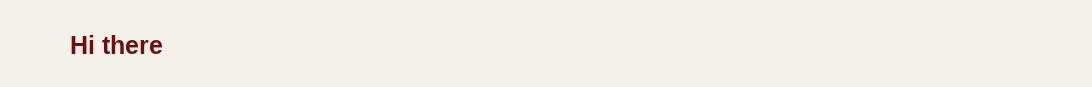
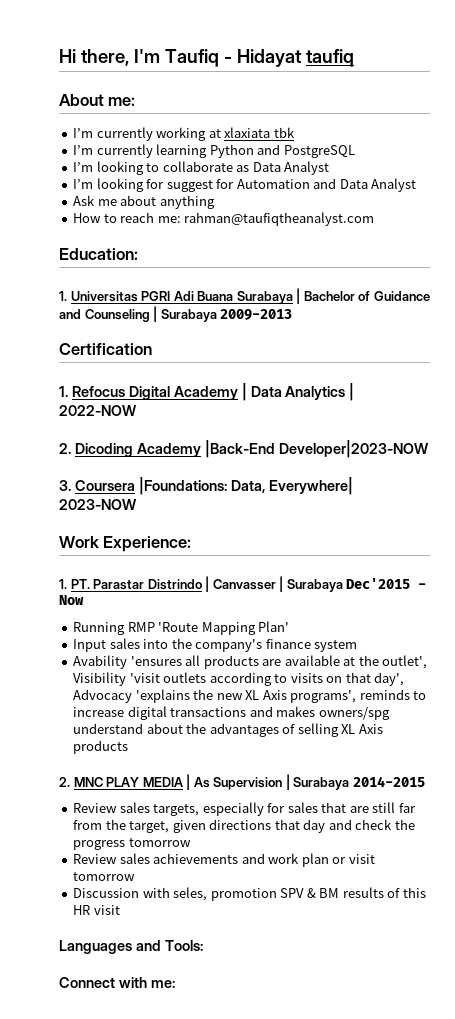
- Hi there
+ Hi there, I'm Taufiq - Hidayat taufiq
+ About me:
+ I’m currently working at xlaxiata tbk
+ I’m currently learning Python and PostgreSQL
+ I’m looking to collaborate as Data Analyst
+ I’m looking for suggest for Automation and Data Analyst
+ Ask me about anything
+ How to reach me: rahman@taufiqtheanalyst.com
+ Education:
+ 1. Universitas PGRI Adi Buana Surabaya | Bachelor of Guidance and Counseling | Surabaya 2009-2013
+ Certification
+ 1. Refocus Digital Academy | Data Analytics | 2022-NOW
+ 2. Dicoding Academy |Back-End Developer|2023-NOW
+ 3. Coursera |Foundations: Data, Everywhere| 2023-NOW
+ Work Experience:
+ 1. PT. Parastar Distrindo | Canvasser | Surabaya Dec'2015 - Now
+ Running RMP 'Route Mapping Plan'
+ Input sales into the company's finance system
+ Avability 'ensures all products are available at the outlet', Visibility 'visit outlets according to visits on that day', Advocacy 'explains the new XL Axis programs', reminds to increase digital transactions and makes owners/spg understand about the advantages of selling XL Axis products
+ 2. MNC PLAY MEDIA | As Supervision | Surabaya 2014-2015
+ Review sales targets, especially for sales that are still far from the target, given directions that day and check the progress tomorrow
+ Review sales achievements and work plan or visit tomorrow
+ Discussion with seles, promotion SPV & BM results of this HR visit
+ Languages and Tools:
+ Connect with me:

